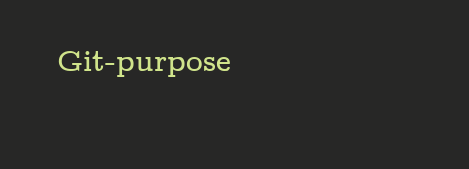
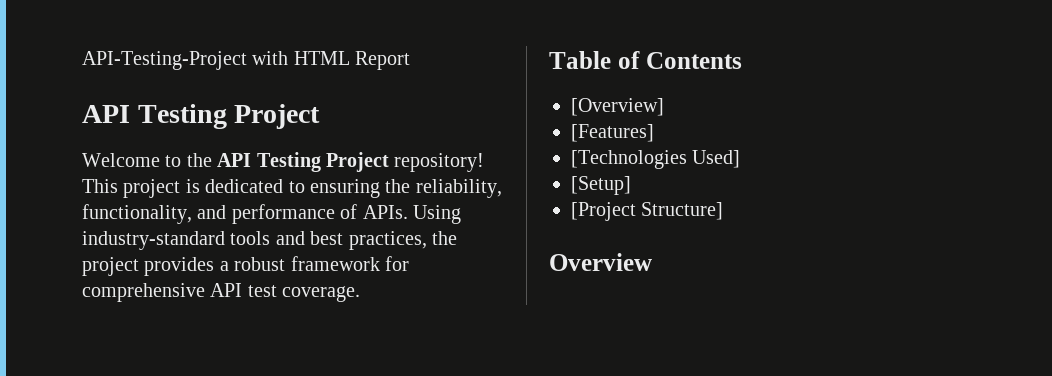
- Git-purpose
+ API-Testing-Project with HTML Report
+ API Testing Project
+ Welcome to the API Testing Project repository! This project is dedicated to ensuring the reliability, functionality, and performance of APIs. Using industry-standard tools and best practices, the project provides a robust framework for comprehensive API test coverage.
+ Table of Contents
+ [Overview]
+ [Features]
+ [Technologies Used]
+ [Setup]
+ [Project Structure]
+ Overview

